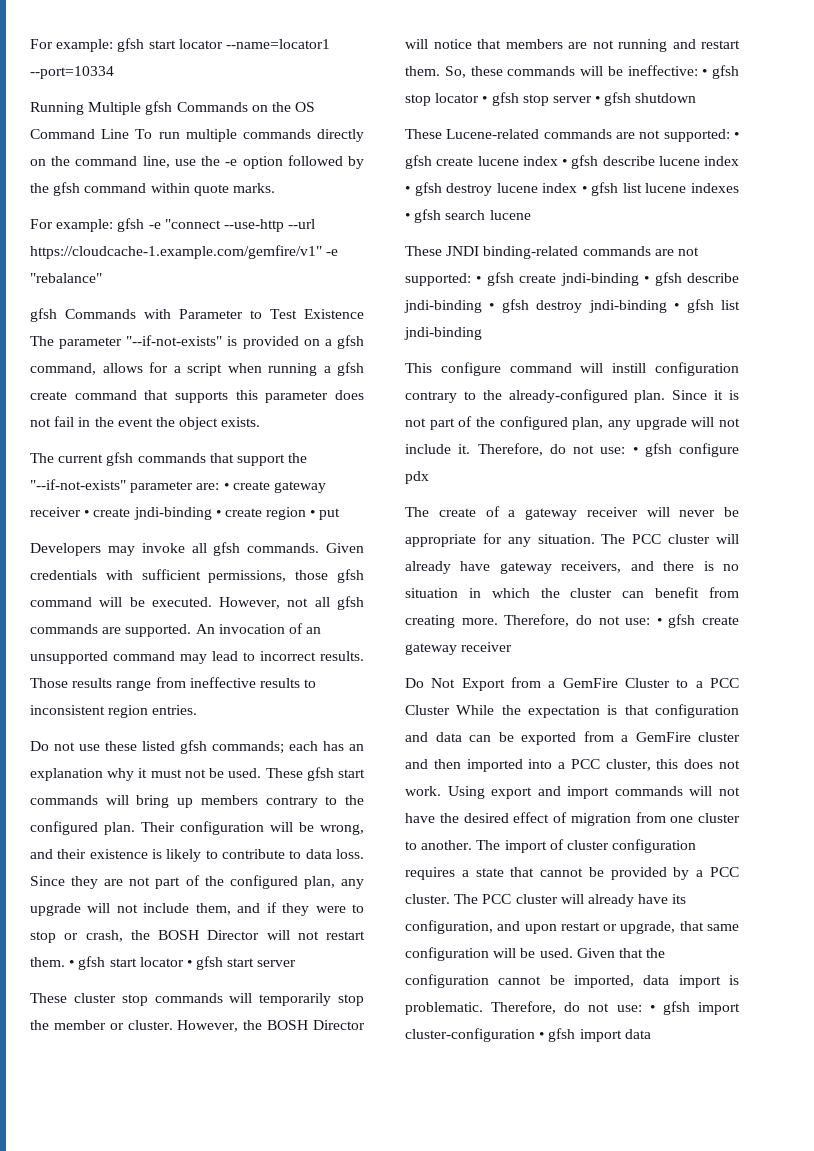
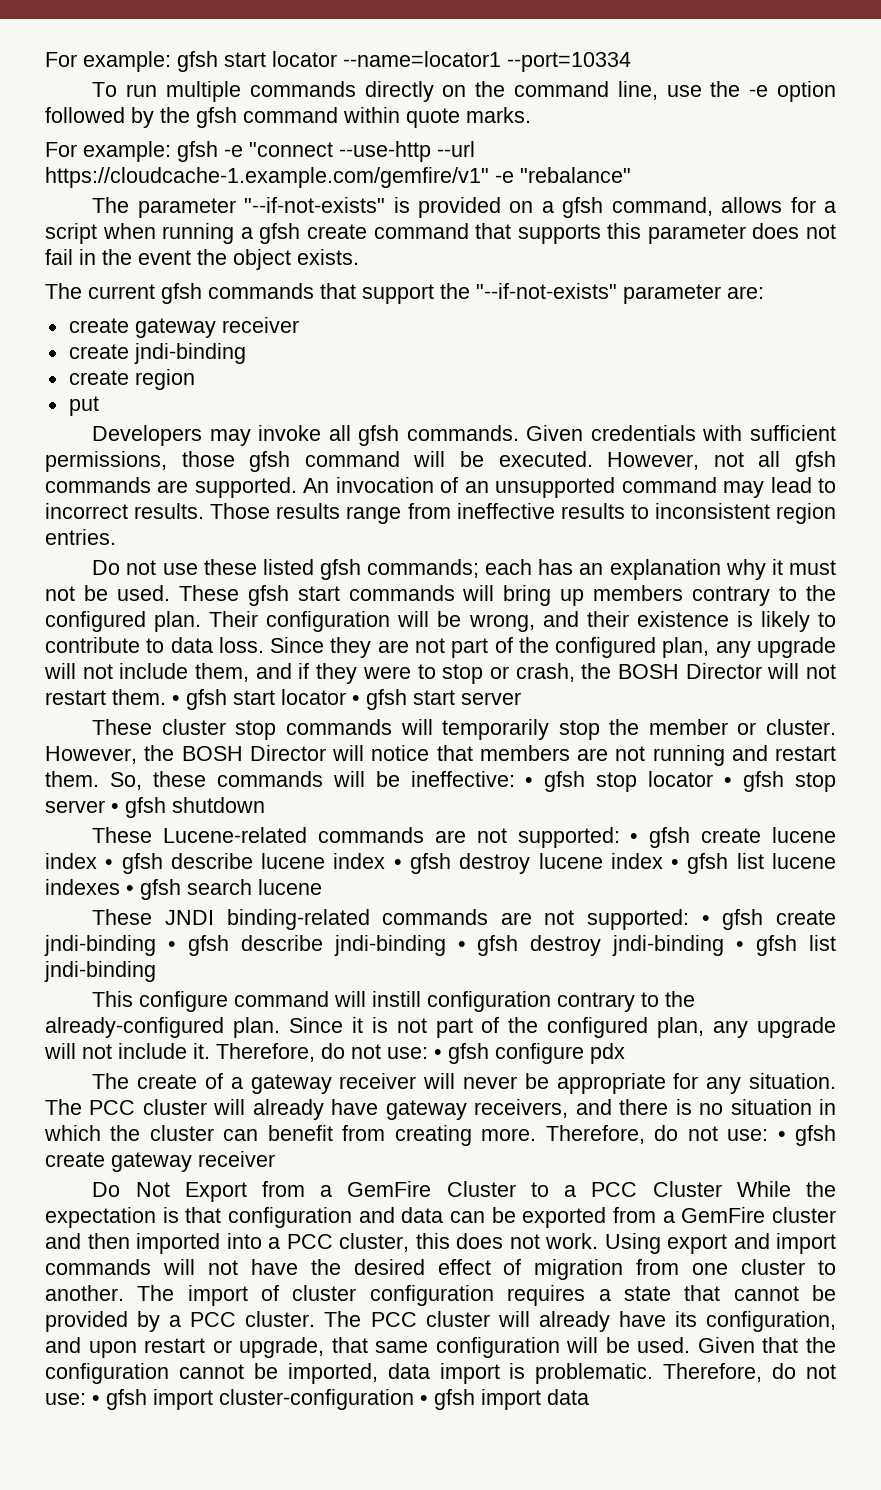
- Running Multiple gfsh Commands on the OS Command Line To run multiple commands directly on the command line, use the -e option followed by the gfsh command within quote marks.
+ To run multiple commands directly on the command line, use the -e option followed by the gfsh command within quote marks.
- gfsh Commands with Parameter to Test Existence The parameter "--if-not-exists" is provided on a gfsh command, allows for a script when running a gfsh create command that supports this parameter does not fail in the event the object exists.
+ The parameter "--if-not-exists" is provided on a gfsh command, allows for a script when running a gfsh create command that supports this parameter does not fail in the event the object exists.
- The current gfsh commands that support the "--if-not-exists" parameter are: • create gateway receiver • create jndi-binding • create region • put
+ The current gfsh commands that support the "--if-not-exists" parameter are:
+ create gateway receiver
+ create jndi-binding
+ create region
+ put

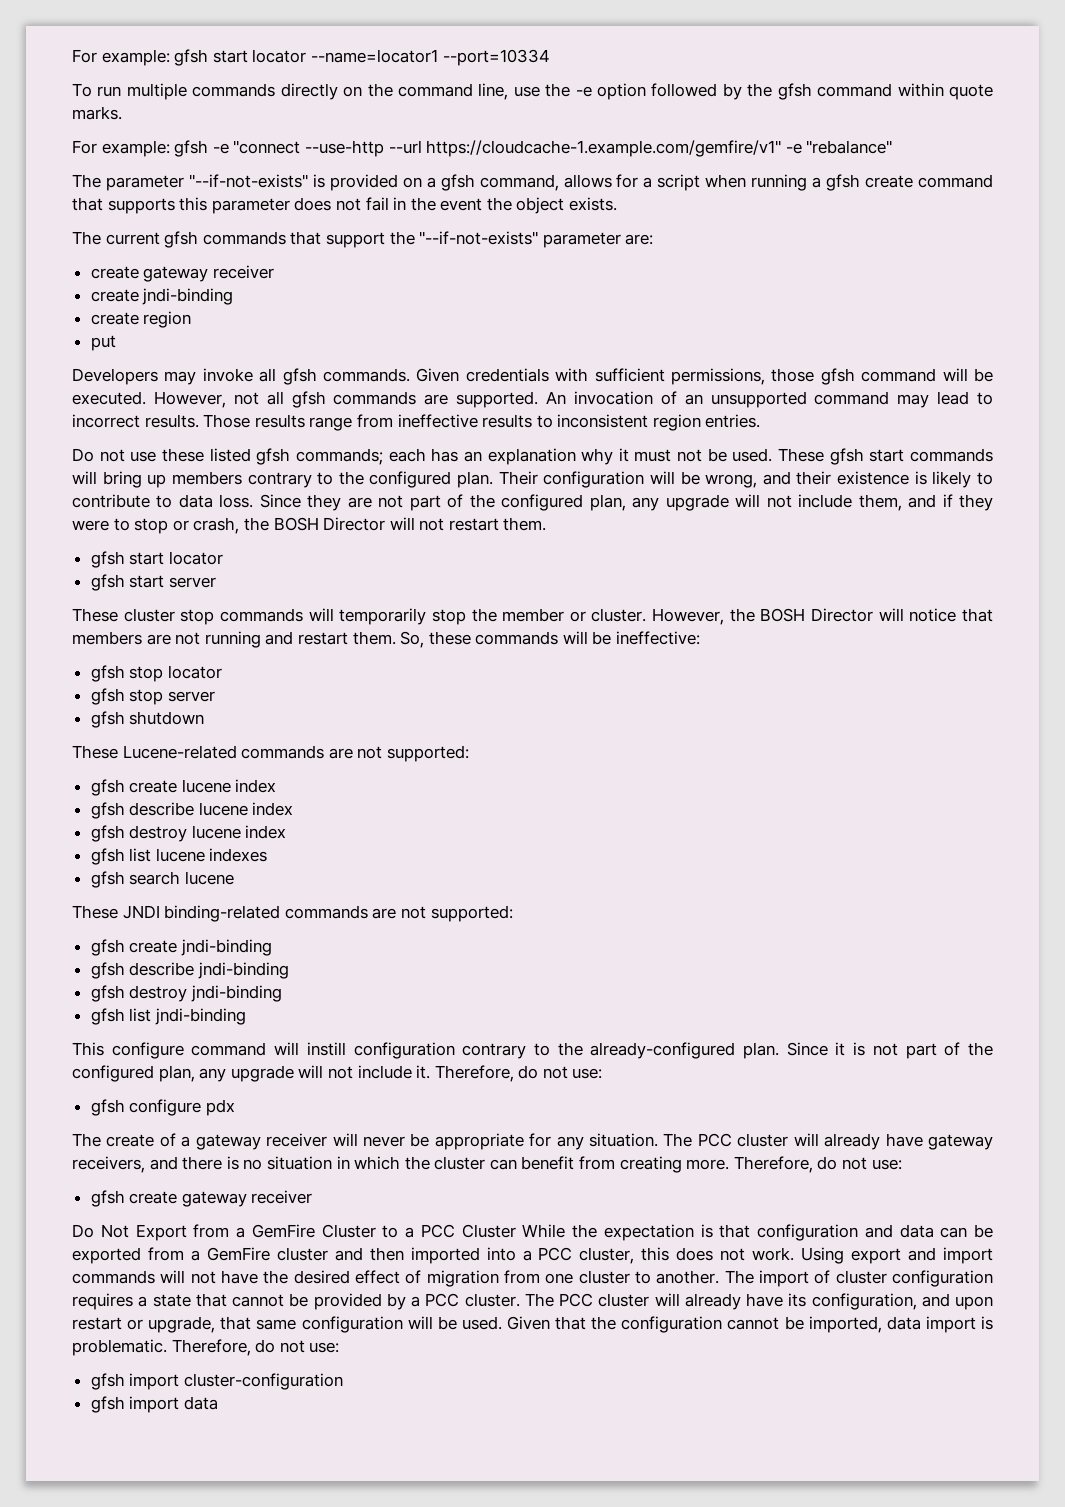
- Since they are not part of the configured plan, any upgrade will not include them, and if they were to stop or crash, the BOSH Director will not restart them. • gfsh start locator • gfsh start server
+ Since they are not part of the configured plan, any upgrade will not include them, and if they were to stop or crash, the BOSH Director will not restart them.
+ gfsh start locator
+ gfsh start server
- So, these commands will be ineffective: • gfsh stop locator • gfsh stop server • gfsh shutdown
+ So, these commands will be ineffective:
+ gfsh stop locator
+ gfsh stop server
+ gfsh shutdown
- These Lucene-related commands are not supported: • gfsh create lucene index • gfsh describe lucene index • gfsh destroy lucene index • gfsh list lucene indexes • gfsh search lucene
+ These Lucene-related commands are not supported:
+ gfsh create lucene index
+ gfsh describe lucene index
+ gfsh destroy lucene index
+ gfsh list lucene indexes
+ gfsh search lucene
- These JNDI binding-related commands are not supported: • gfsh create jndi-binding • gfsh describe jndi-binding • gfsh destroy jndi-binding • gfsh list jndi-binding
+ These JNDI binding-related commands are not supported:
+ gfsh create jndi-binding
+ gfsh describe jndi-binding
+ gfsh destroy jndi-binding
+ gfsh list jndi-binding
- Since it is not part of the configured plan, any upgrade will not include it. Therefore, do not use: • gfsh configure pdx
+ Since it is not part of the configured plan, any upgrade will not include it. Therefore, do not use:
+ gfsh configure pdx
- The PCC cluster will already have gateway receivers, and there is no situation in which the cluster can benefit from creating more. Therefore, do not use: • gfsh create gateway receiver
+ The PCC cluster will already have gateway receivers, and there is no situation in which the cluster can benefit from creating more. Therefore, do not use:
+ gfsh create gateway receiver
- Given that the configuration cannot be imported, data import is problematic. Therefore, do not use: • gfsh import cluster-configuration • gfsh import data
+ Given that the configuration cannot be imported, data import is problematic. Therefore, do not use:
+ gfsh import cluster-configuration
+ gfsh import data

